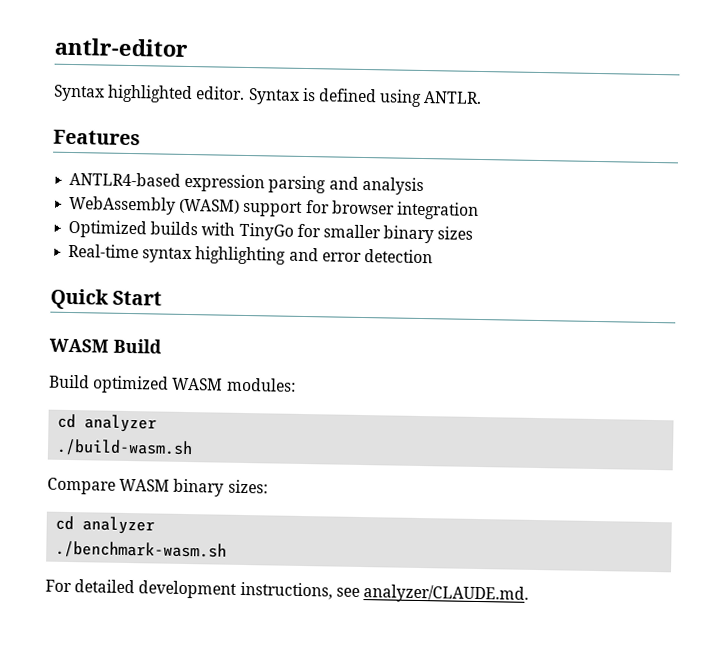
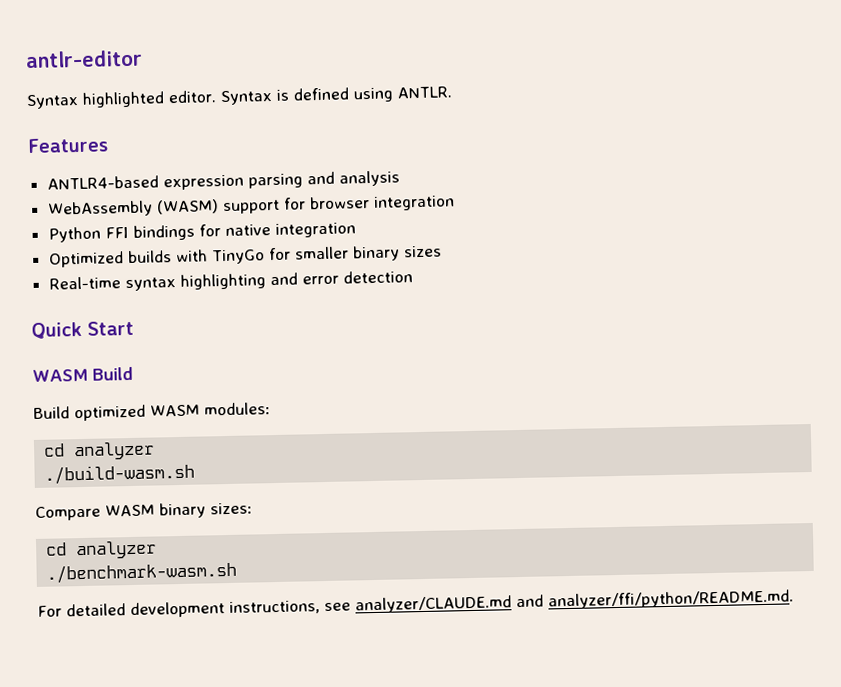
+ Python FFI bindings for native integration
- For detailed development instructions, see analyzer/CLAUDE.md.
+ For detailed development instructions, see analyzer/CLAUDE.md and analyzer/ffi/python/README.md.

